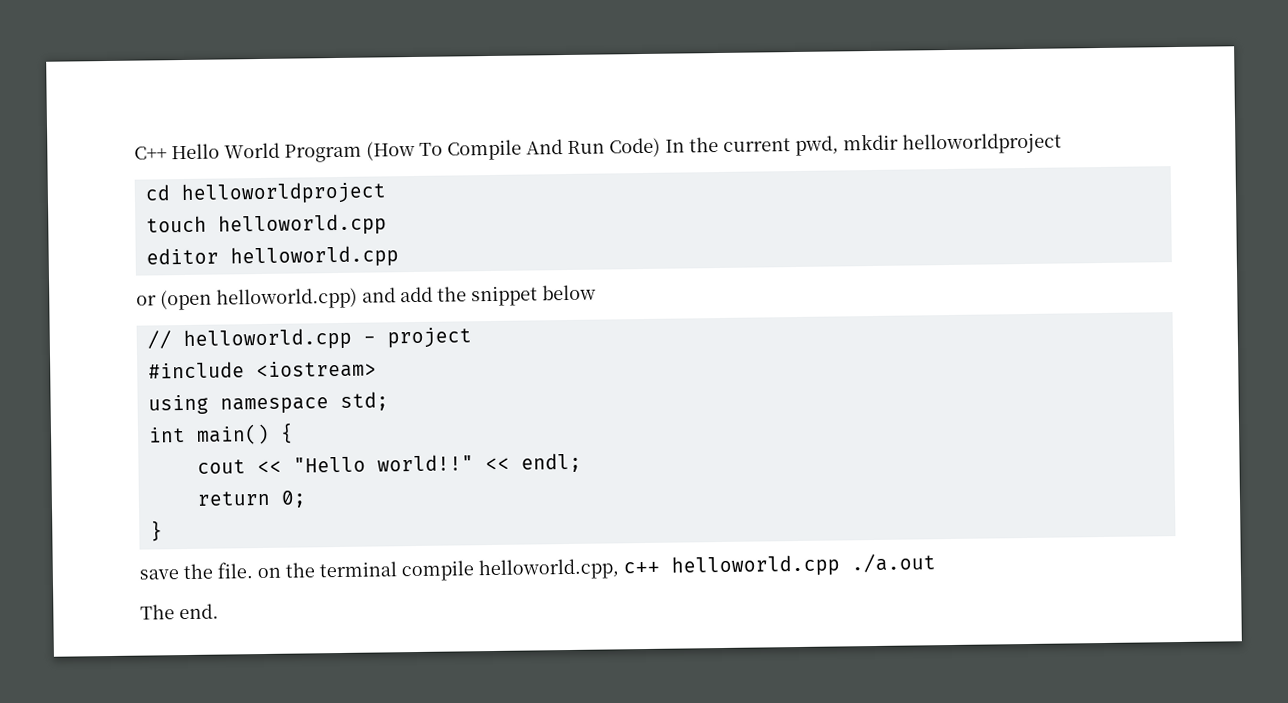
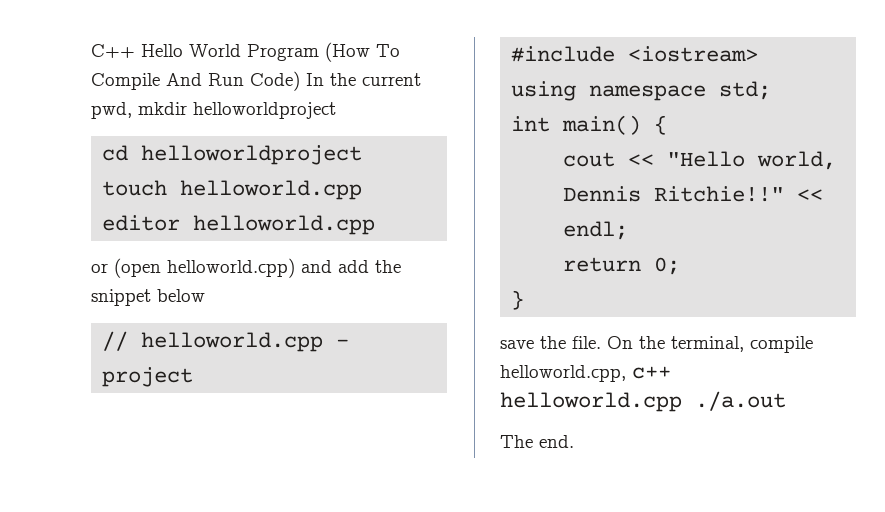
- cout << "Hello world!!"
+ cout << "Hello world, Dennis Ritchie!!"
- save the file. on the terminal compile helloworld.cpp, c++ helloworld.cpp ./a.out
+ save the file. On the terminal, compile helloworld.cpp, c++ helloworld.cpp ./a.out

